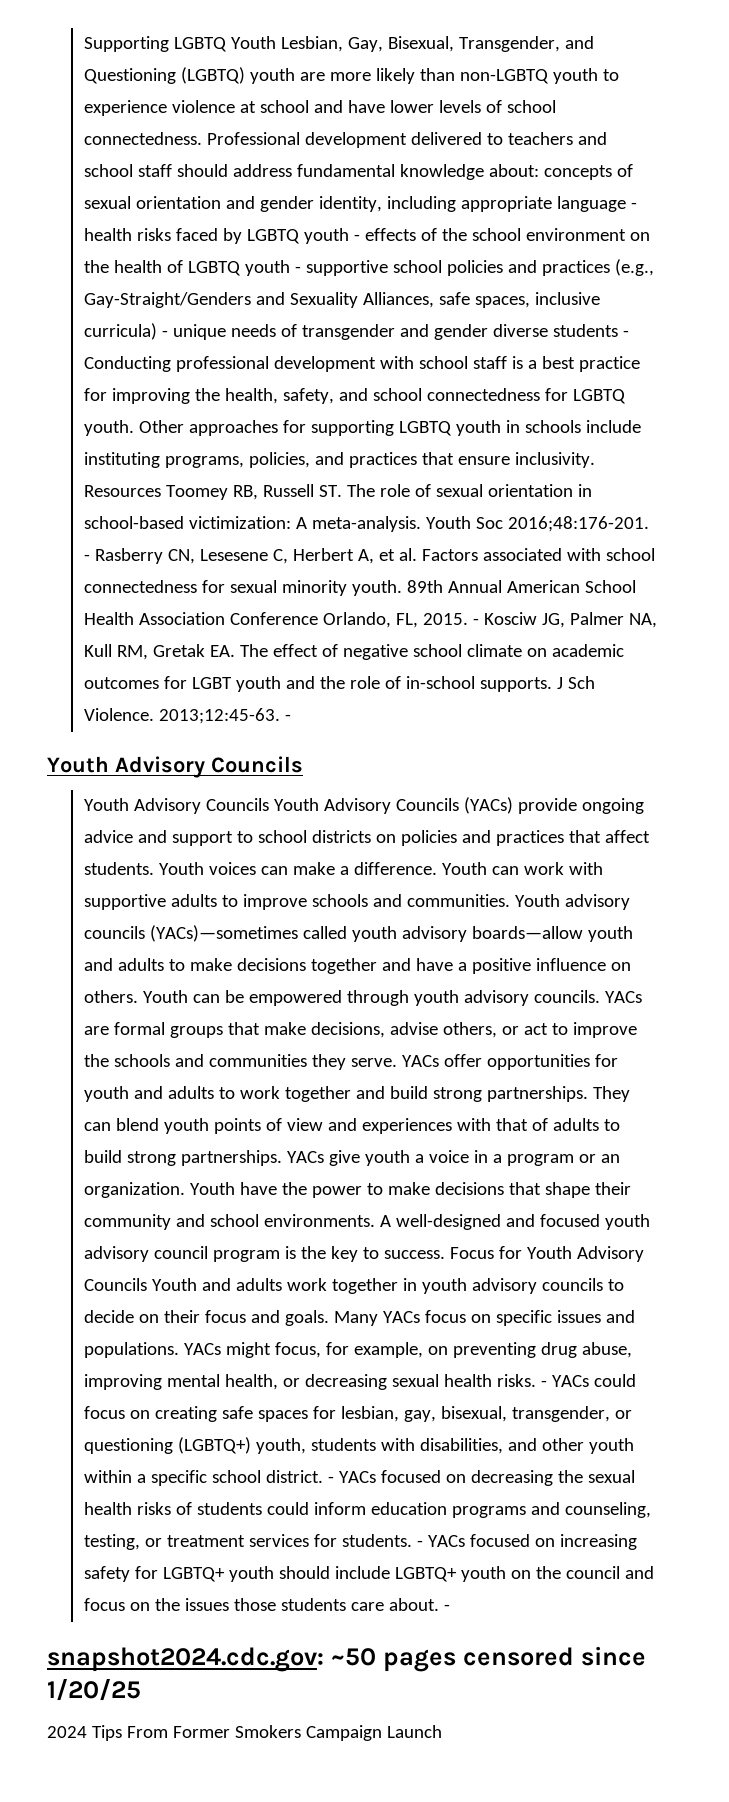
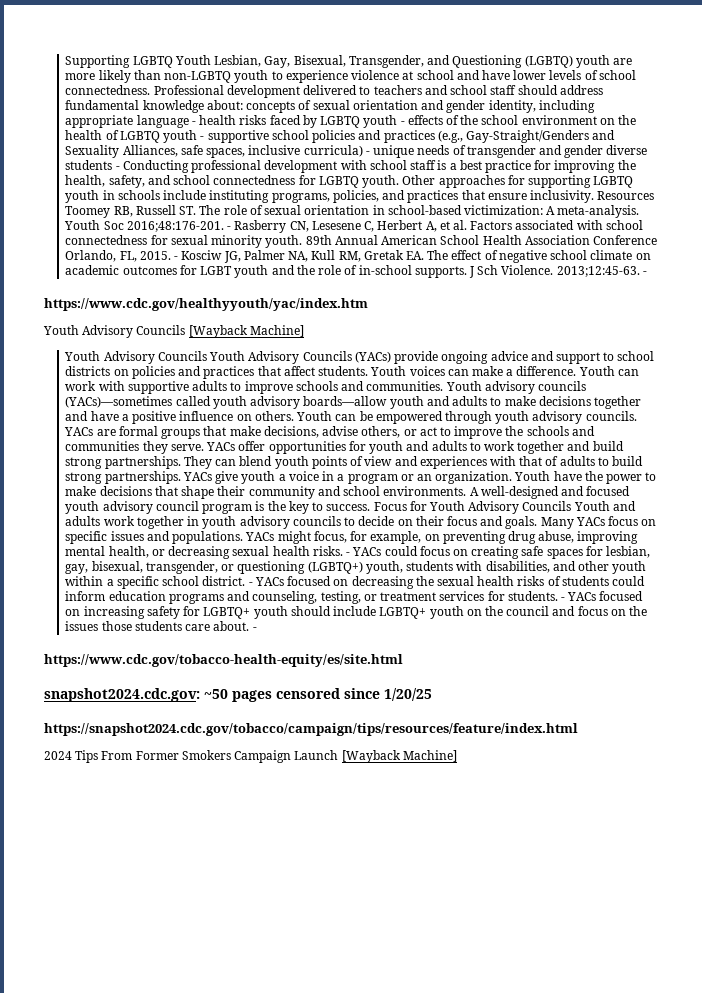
  2013;12:45-63. -
- Youth Advisory Councils
+ https://www.cdc.gov/healthyyouth/yac/index.htm
+ Youth Advisory Councils [Wayback Machine]
+ https://www.cdc.gov/tobacco-health-equity/es/site.html
+ https://snapshot2024.cdc.gov/tobacco/campaign/tips/resources/feature/index.html
- 2024 Tips From Former Smokers Campaign Launch
+ 2024 Tips From Former Smokers Campaign Launch [Wayback Machine]

